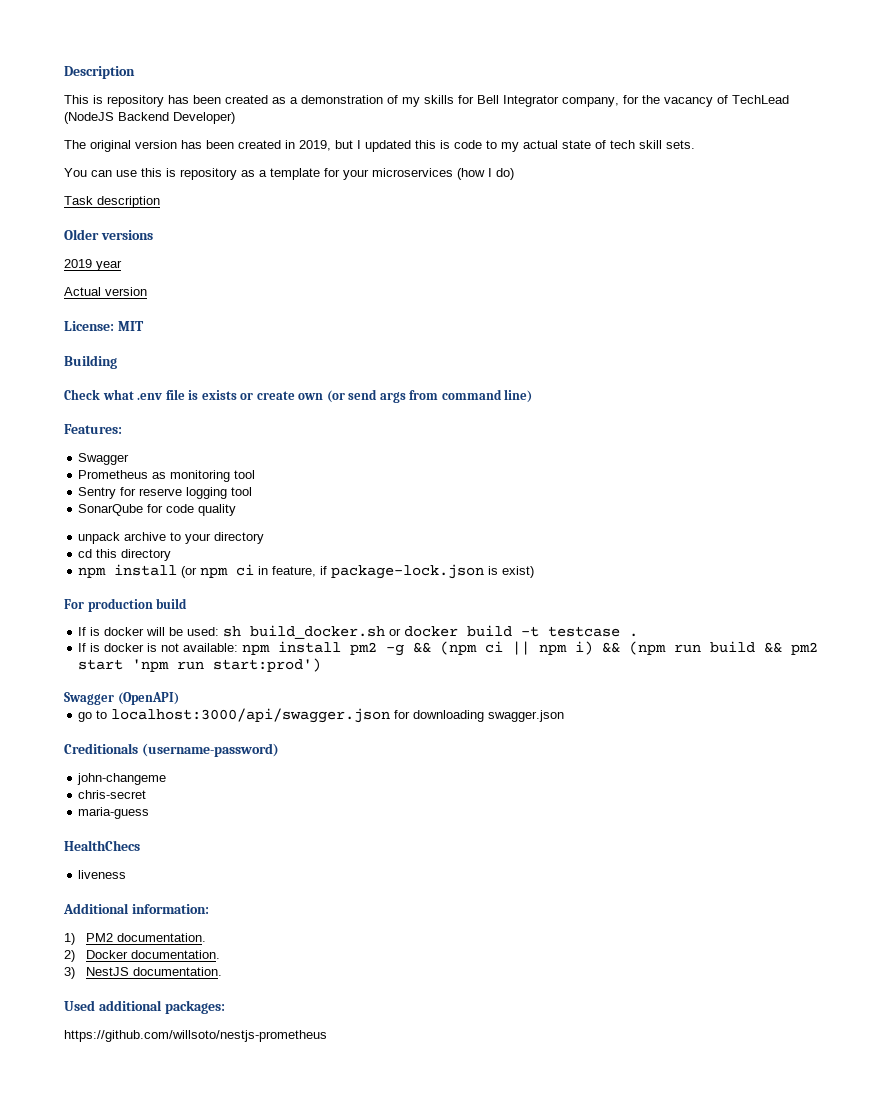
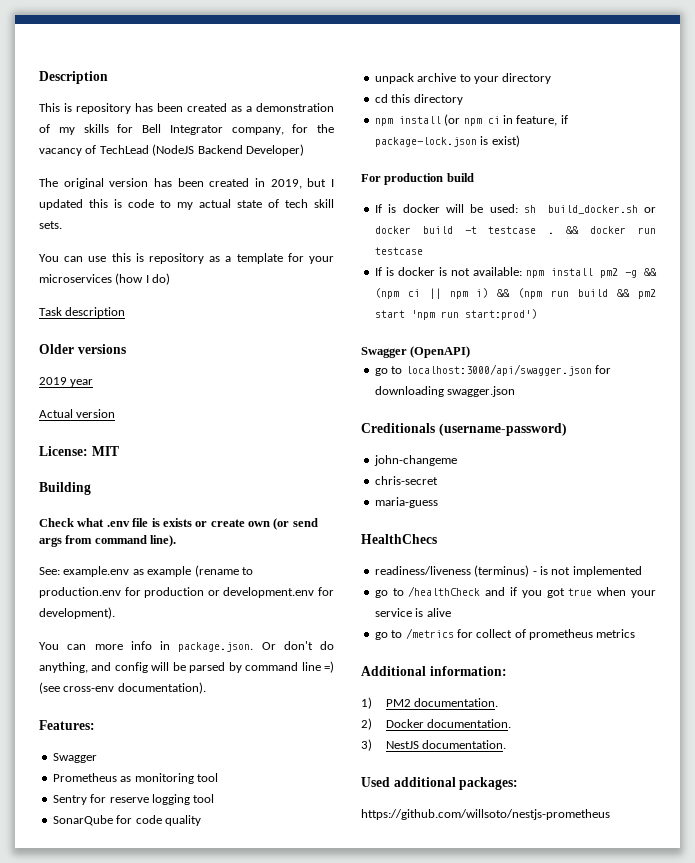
- Check what .env file is exists or create own (or send args from command line)
+ Check what .env file is exists or create own (or send args from command line).
+ See: example.env as example (rename to production.env for production or development.env for development).
+ You can more info in package.json. Or don't do anything, and config will be parsed by command line =) (see cross-env documentation).
+ && docker run testcase
- liveness
+ readiness/liveness (terminus) - is not implemented
+ go to /healthCheck and if you got true when your service is alive
+ go to /metrics for collect of prometheus metrics

